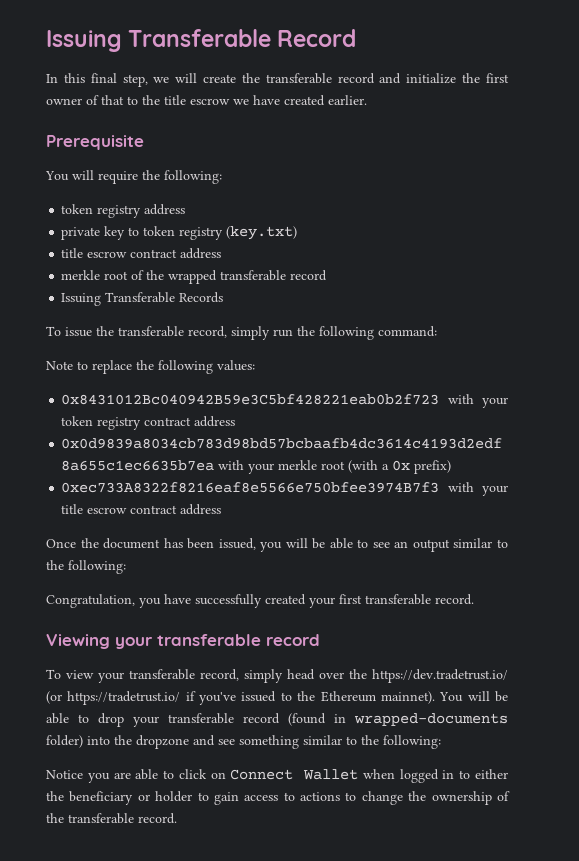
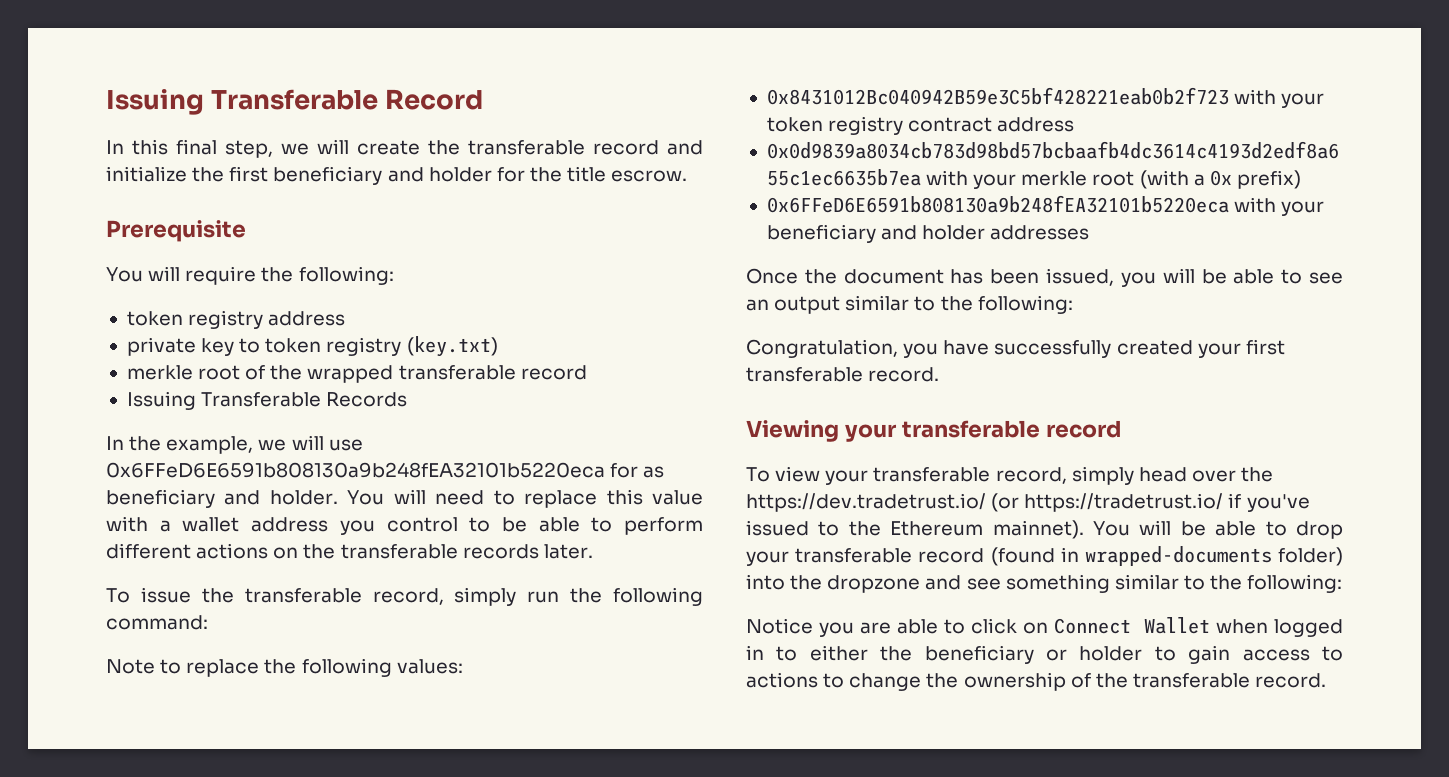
- In this final step, we will create the transferable record and initialize the first owner of that to the title escrow we have created earlier.
+ In this final step, we will create the transferable record and initialize the first beneficiary and holder for the title escrow.
  private key to token registry (key.txt)
- title escrow contract address
+ In the example, we will use 0x6FFeD6E6591b808130a9b248fEA32101b5220eca for as beneficiary and holder. You will need to replace this value with a wallet address you control to be able to perform different actions on the transferable records later.
- 0xec733A8322f8216eaf8e5566e750bfee3974B7f3 with your title escrow contract address
+ 0x6FFeD6E6591b808130a9b248fEA32101b5220eca with your beneficiary and holder addresses

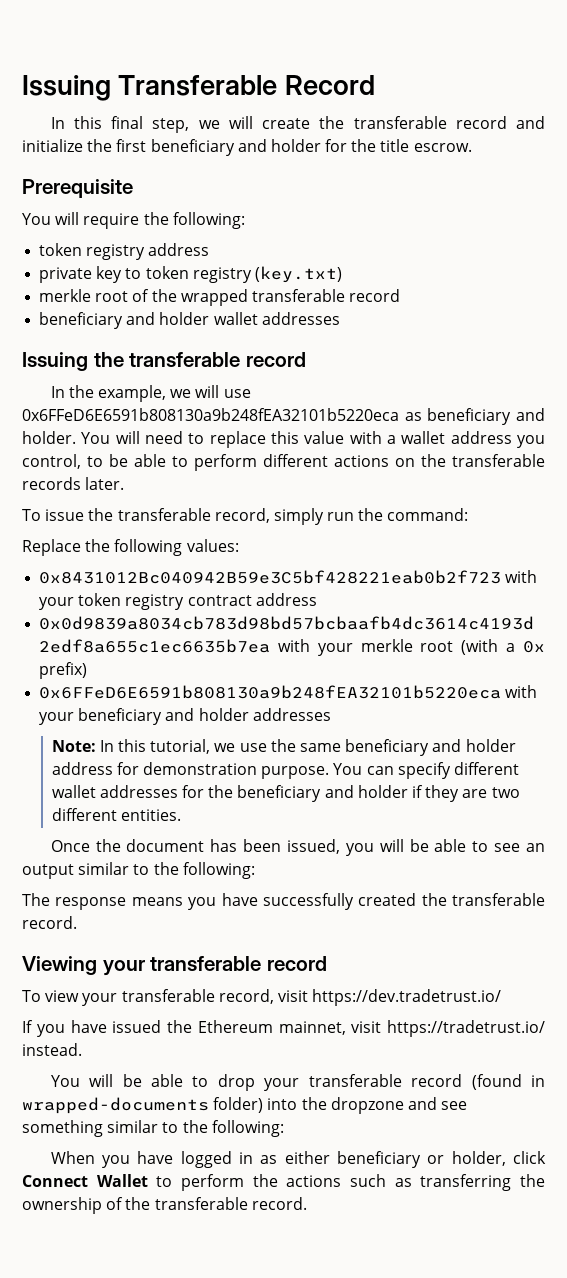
- Issuing Transferable Records
+ beneficiary and holder wallet addresses
+ Issuing the transferable record
- In the example, we will use 0x6FFeD6E6591b808130a9b248fEA32101b5220eca for as beneficiary and holder.
+ In the example, we will use 0x6FFeD6E6591b808130a9b248fEA32101b5220eca as beneficiary and holder.
- You will need to replace this value with a wallet address you control to be able to perform different actions on the transferable records later.
+ You will need to replace this value with a wallet address you control, to be able to perform different actions on the transferable records later.
- To issue the transferable record, simply run the following command:
+ To issue the transferable record, simply run the command:
- Note to replace the following values:
+ Replace the following values:
+ Note: In this tutorial, we use the same beneficiary and holder address for demonstration purpose. You can specify different wallet addresses for the beneficiary and holder if they are two different entities.
- Congratulation, you have successfully created your first transferable record.
+ The response means you have successfully created the transferable record.
- To view your transferable record, simply head over the https://dev.tradetrust.io/ (or https://tradetrust.io/ if you've issued to the Ethereum mainnet). You will be able to drop your transferable record (found in wrapped-documents folder) into the dropzone and see something similar to the following:
+ To view your transferable record, visit https://dev.tradetrust.io/
+ If you have issued the Ethereum mainnet, visit https://tradetrust.io/ instead.
+ You will be able to drop your transferable record (found in wrapped-documents folder) into the dropzone and see something similar to the following:
- Notice you are able to click on Connect Wallet when logged in to either the beneficiary or holder to gain access to actions to change the ownership of the transferable record.
+ When you have logged in as either beneficiary or holder, click Connect Wallet to perform the actions such as transferring the ownership of the transferable record.

